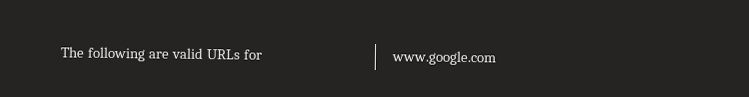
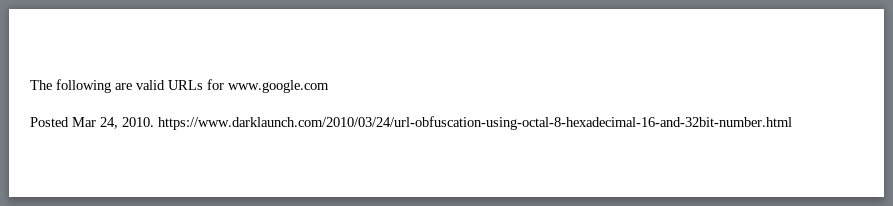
+ Posted Mar 24, 2010. https://www.darklaunch.com/2010/03/24/url-obfuscation-using-octal-8-hexadecimal-16-and-32bit-number.html

